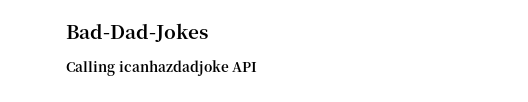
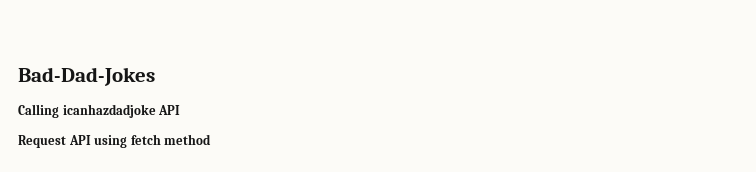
+ Request API using fetch method

